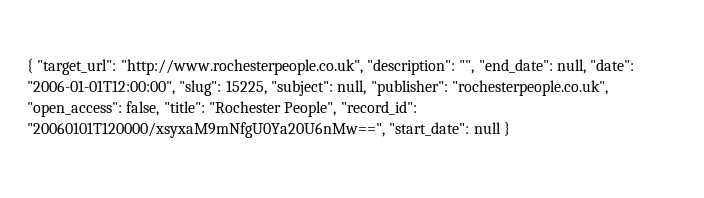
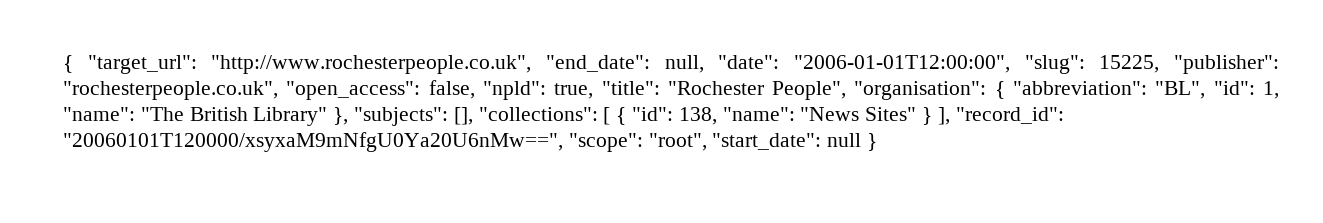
- { "target_url": "http://www.rochesterpeople.co.uk", "description": "", "end_date": null, "date": "2006-01-01T12:00:00", "slug": 15225, "subject": null, "publisher": "rochesterpeople.co.uk", "open_access": false, "title": "Rochester People", "record_id": "20060101T120000/xsyxaM9mNfgU0Ya20U6nMw==", "start_date": null }
+ { "target_url": "http://www.rochesterpeople.co.uk", "end_date": null, "date": "2006-01-01T12:00:00", "slug": 15225, "publisher": "rochesterpeople.co.uk", "open_access": false, "npld": true, "title": "Rochester People", "organisation": { "abbreviation": "BL", "id": 1, "name": "The British Library" }, "subjects": [], "collections": [ { "id": 138, "name": "News Sites" } ], "record_id": "20060101T120000/xsyxaM9mNfgU0Ya20U6nMw==", "scope": "root", "start_date": null }

